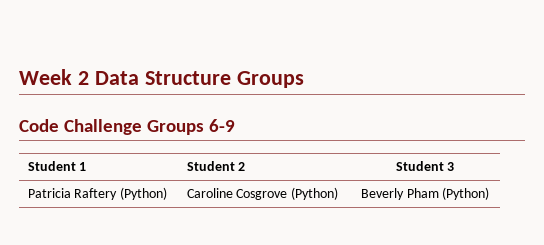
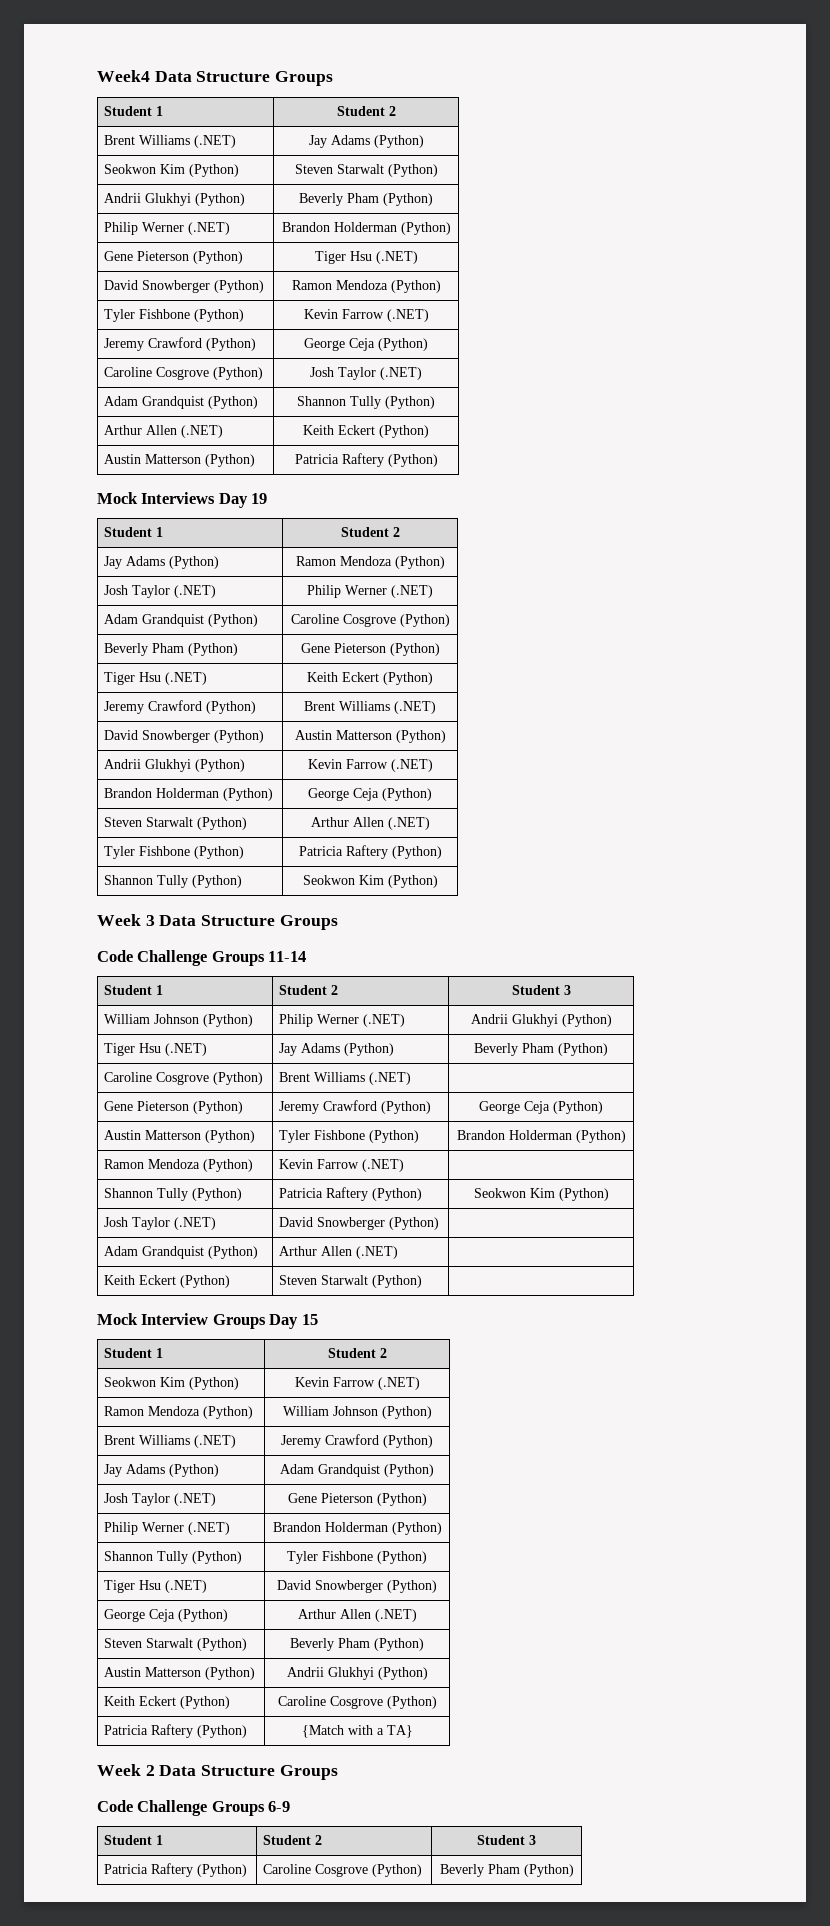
+ Week4 Data Structure Groups
+ Student 1 | Student 2
+ Brent Williams (.NET) | Jay Adams (Python)
+ Seokwon Kim (Python) | Steven Starwalt (Python)
+ Andrii Glukhyi (Python) | Beverly Pham (Python)
+ Philip Werner (.NET) | Brandon Holderman (Python)
+ Gene Pieterson (Python) | Tiger Hsu (.NET)
+ David Snowberger (Python) | Ramon Mendoza (Python)
+ Tyler Fishbone (Python) | Kevin Farrow (.NET)
+ Jeremy Crawford (Python) | George Ceja (Python)
+ Caroline Cosgrove (Python) | Josh Taylor (.NET)
+ Adam Grandquist (Python) | Shannon Tully (Python)
+ Arthur Allen (.NET) | Keith Eckert (Python)
+ Austin Matterson (Python) | Patricia Raftery (Python)
+ Mock Interviews Day 19
+ Student 1 | Student 2
+ Jay Adams (Python) | Ramon Mendoza (Python)
+ Josh Taylor (.NET) | Philip Werner (.NET)
+ Adam Grandquist (Python) | Caroline Cosgrove (Python)
+ Beverly Pham (Python) | Gene Pieterson (Python)
+ Tiger Hsu (.NET) | Keith Eckert (Python)
+ Jeremy Crawford (Python) | Brent Williams (.NET)
+ David Snowberger (Python) | Austin Matterson (Python)
+ Andrii Glukhyi (Python) | Kevin Farrow (.NET)
+ Brandon Holderman (Python) | George Ceja (Python)
+ Steven Starwalt (Python) | Arthur Allen (.NET)
+ Tyler Fishbone (Python) | Patricia Raftery (Python)
+ Shannon Tully (Python) | Seokwon Kim (Python)
+ Week 3 Data Structure Groups
+ Code Challenge Groups 11-14
+ Student 1 | Student 2 | Student 3
+ William Johnson (Python) | Philip Werner (.NET) | Andrii Glukhyi (Python)
+ Tiger Hsu (.NET) | Jay Adams (Python) | Beverly Pham (Python)
+ Caroline Cosgrove (Python) | Brent Williams (.NET) |
+ Gene Pieterson (Python) | Jeremy Crawford (Python) | George Ceja (Python)
+ Austin Matterson (Python) | Tyler Fishbone (Python) | Brandon Holderman (Python)
+ Ramon Mendoza (Python) | Kevin Farrow (.NET) |
+ Shannon Tully (Python) | Patricia Raftery (Python) | Seokwon Kim (Python)
+ Josh Taylor (.NET) | David Snowberger (Python) |
+ Adam Grandquist (Python) | Arthur Allen (.NET) |
+ Keith Eckert (Python) | Steven Starwalt (Python) |
+ Mock Interview Groups Day 15
+ Student 1 | Student 2
+ Seokwon Kim (Python) | Kevin Farrow (.NET)
+ Ramon Mendoza (Python) | William Johnson (Python)
+ Brent Williams (.NET) | Jeremy Crawford (Python)
+ Jay Adams (Python) | Adam Grandquist (Python)
+ Josh Taylor (.NET) | Gene Pieterson (Python)
+ Philip Werner (.NET) | Brandon Holderman (Python)
+ Shannon Tully (Python) | Tyler Fishbone (Python)
+ Tiger Hsu (.NET) | David Snowberger (Python)
+ George Ceja (Python) | Arthur Allen (.NET)
+ Steven Starwalt (Python) | Beverly Pham (Python)
+ Austin Matterson (Python) | Andrii Glukhyi (Python)
+ Keith Eckert (Python) | Caroline Cosgrove (Python)
+ Patricia Raftery (Python) | {Match with a TA}

